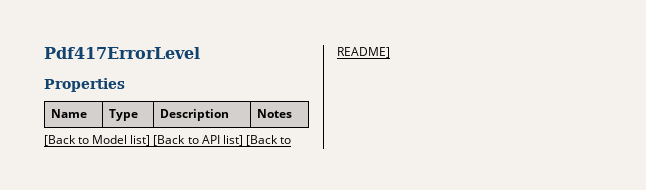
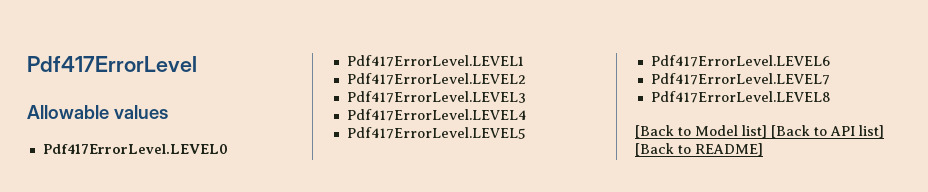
- Properties
- Name | Type | Description | Notes
+ Allowable values
+ Pdf417ErrorLevel.LEVEL0
+ Pdf417ErrorLevel.LEVEL1
+ Pdf417ErrorLevel.LEVEL2
+ Pdf417ErrorLevel.LEVEL3
+ Pdf417ErrorLevel.LEVEL4
+ Pdf417ErrorLevel.LEVEL5
+ Pdf417ErrorLevel.LEVEL6
+ Pdf417ErrorLevel.LEVEL7
+ Pdf417ErrorLevel.LEVEL8

